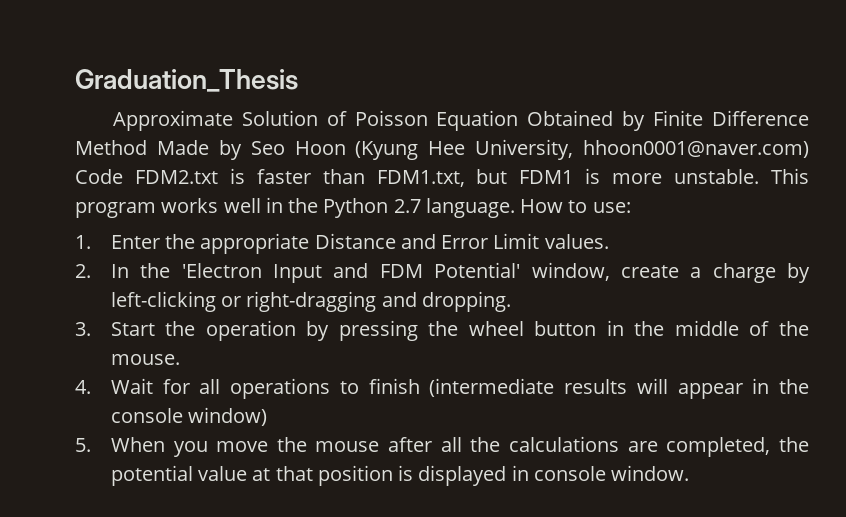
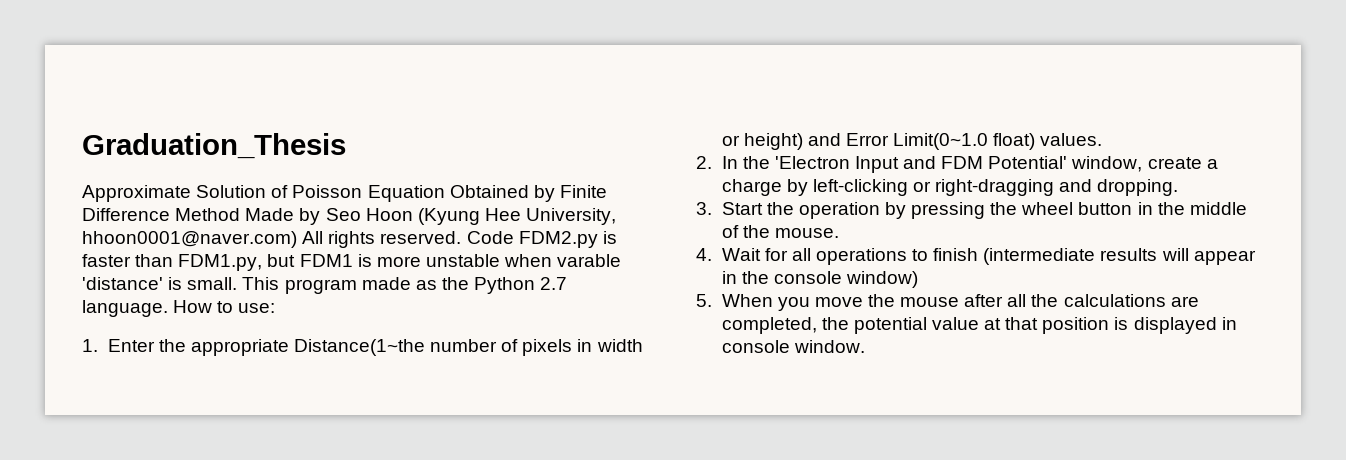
- Approximate Solution of Poisson Equation Obtained by Finite Difference Method Made by Seo Hoon (Kyung Hee University, hhoon0001@naver.com) Code FDM2.txt is faster than FDM1.txt, but FDM1 is more unstable. This program works well in the Python 2.7 language.
+ Approximate Solution of Poisson Equation Obtained by Finite Difference Method Made by Seo Hoon (Kyung Hee University, hhoon0001@naver.com) All rights reserved. Code FDM2.py is faster than FDM1.py, but FDM1 is more unstable when varable 'distance' is small. This program made as the Python 2.7 language.
- 1. Enter the appropriate Distance and Error Limit values.
+ 1. Enter the appropriate Distance(1~the number of pixels in width or height) and Error Limit(0~1.0 float) values.

